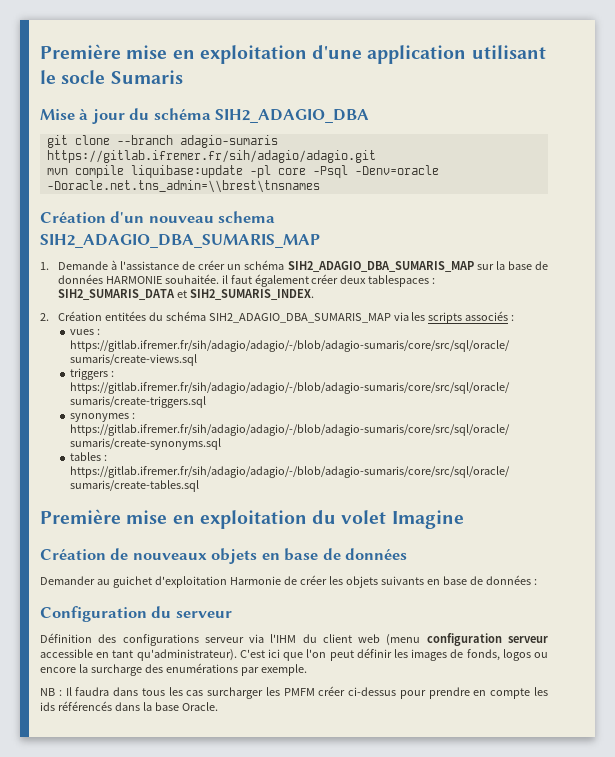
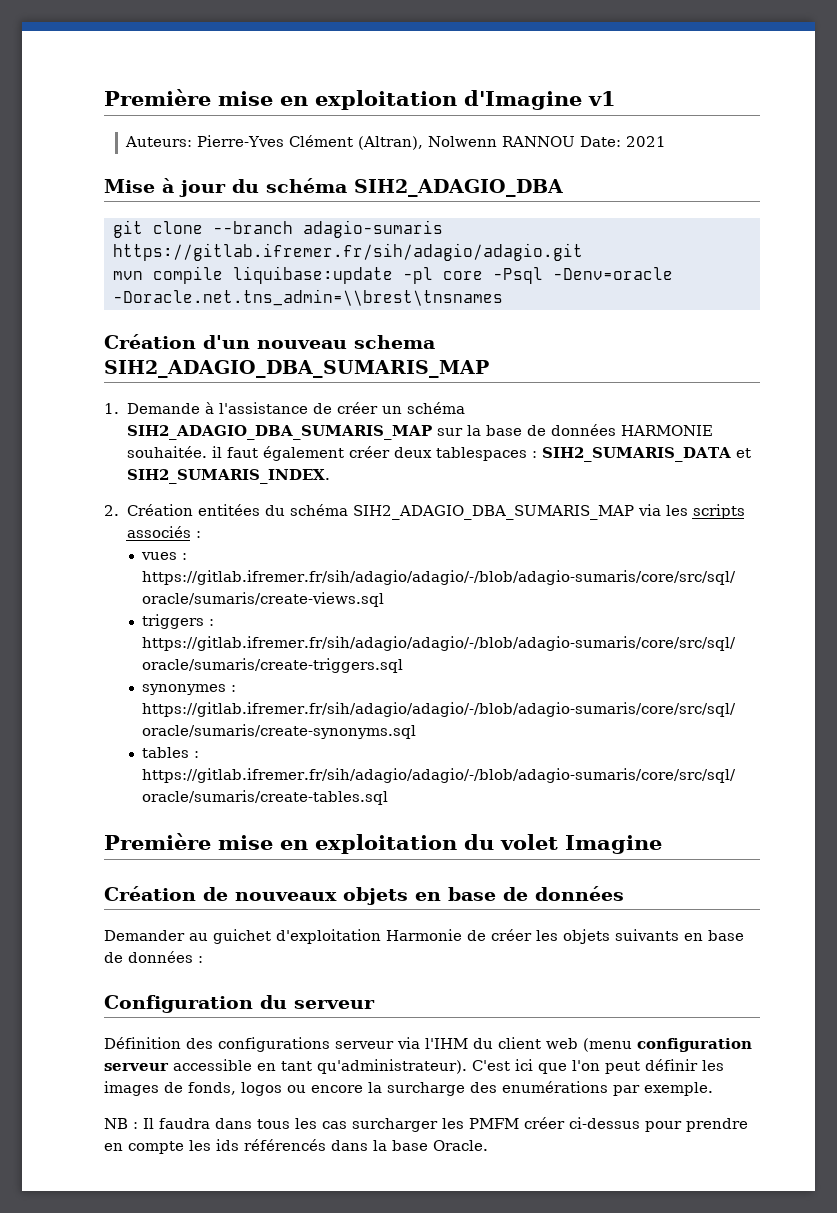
- Première mise en exploitation d'une application utilisant le socle Sumaris
+ Première mise en exploitation d'Imagine v1
+ Auteurs: Pierre-Yves Clément (Altran), Nolwenn RANNOU Date: 2021

